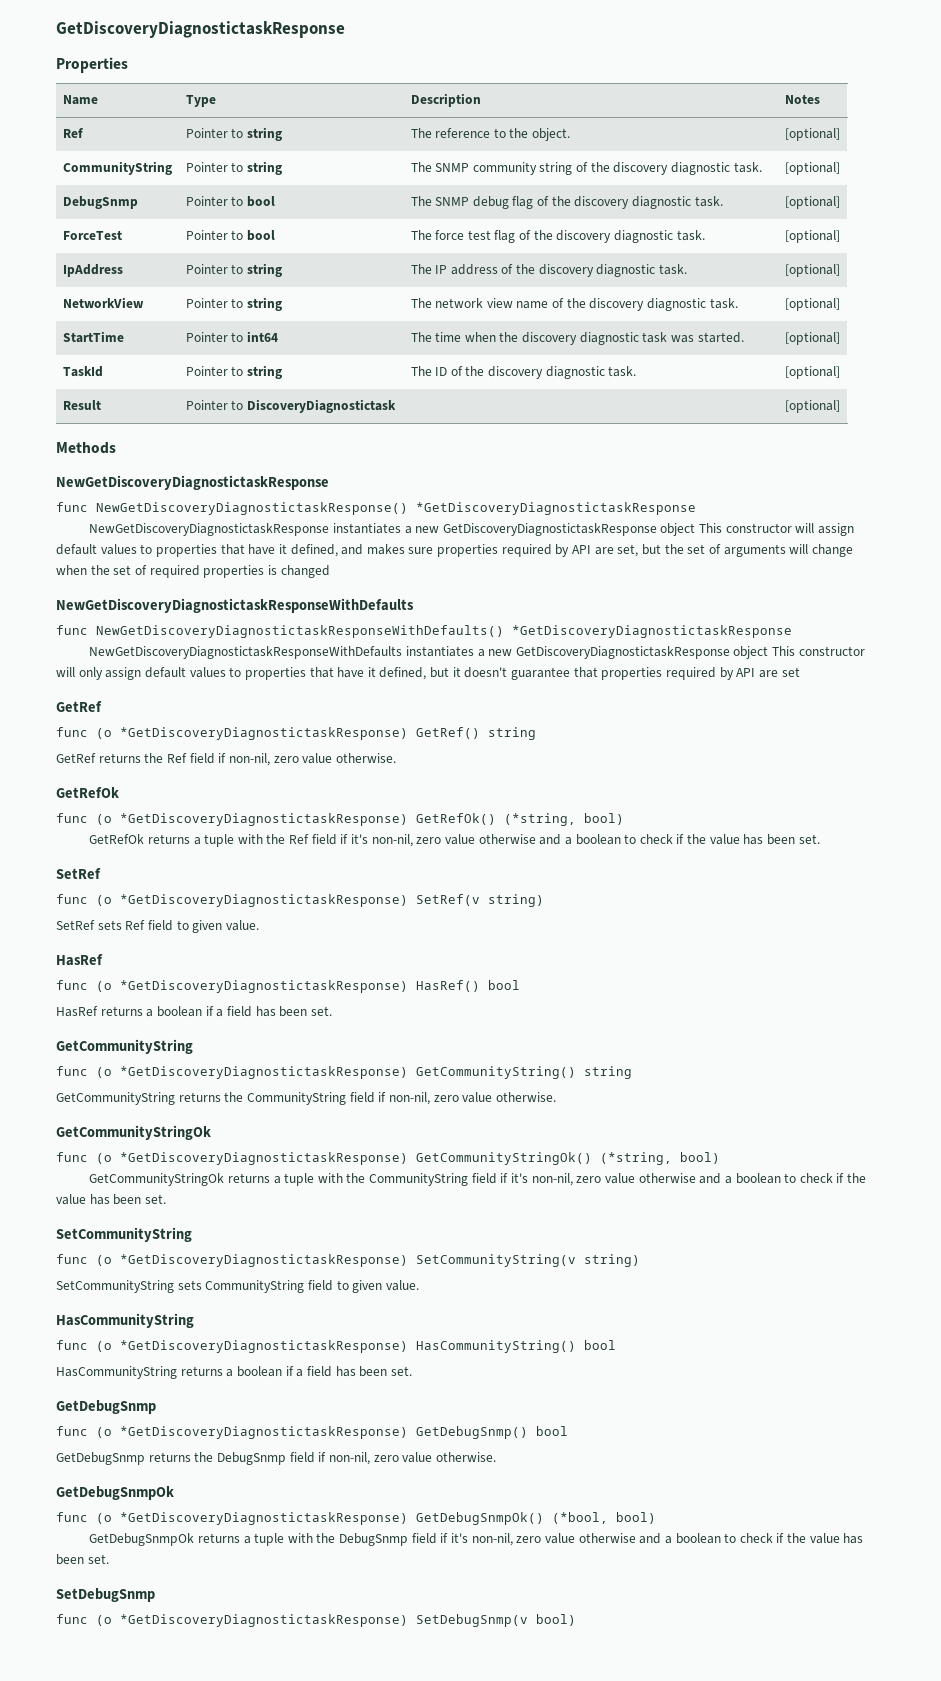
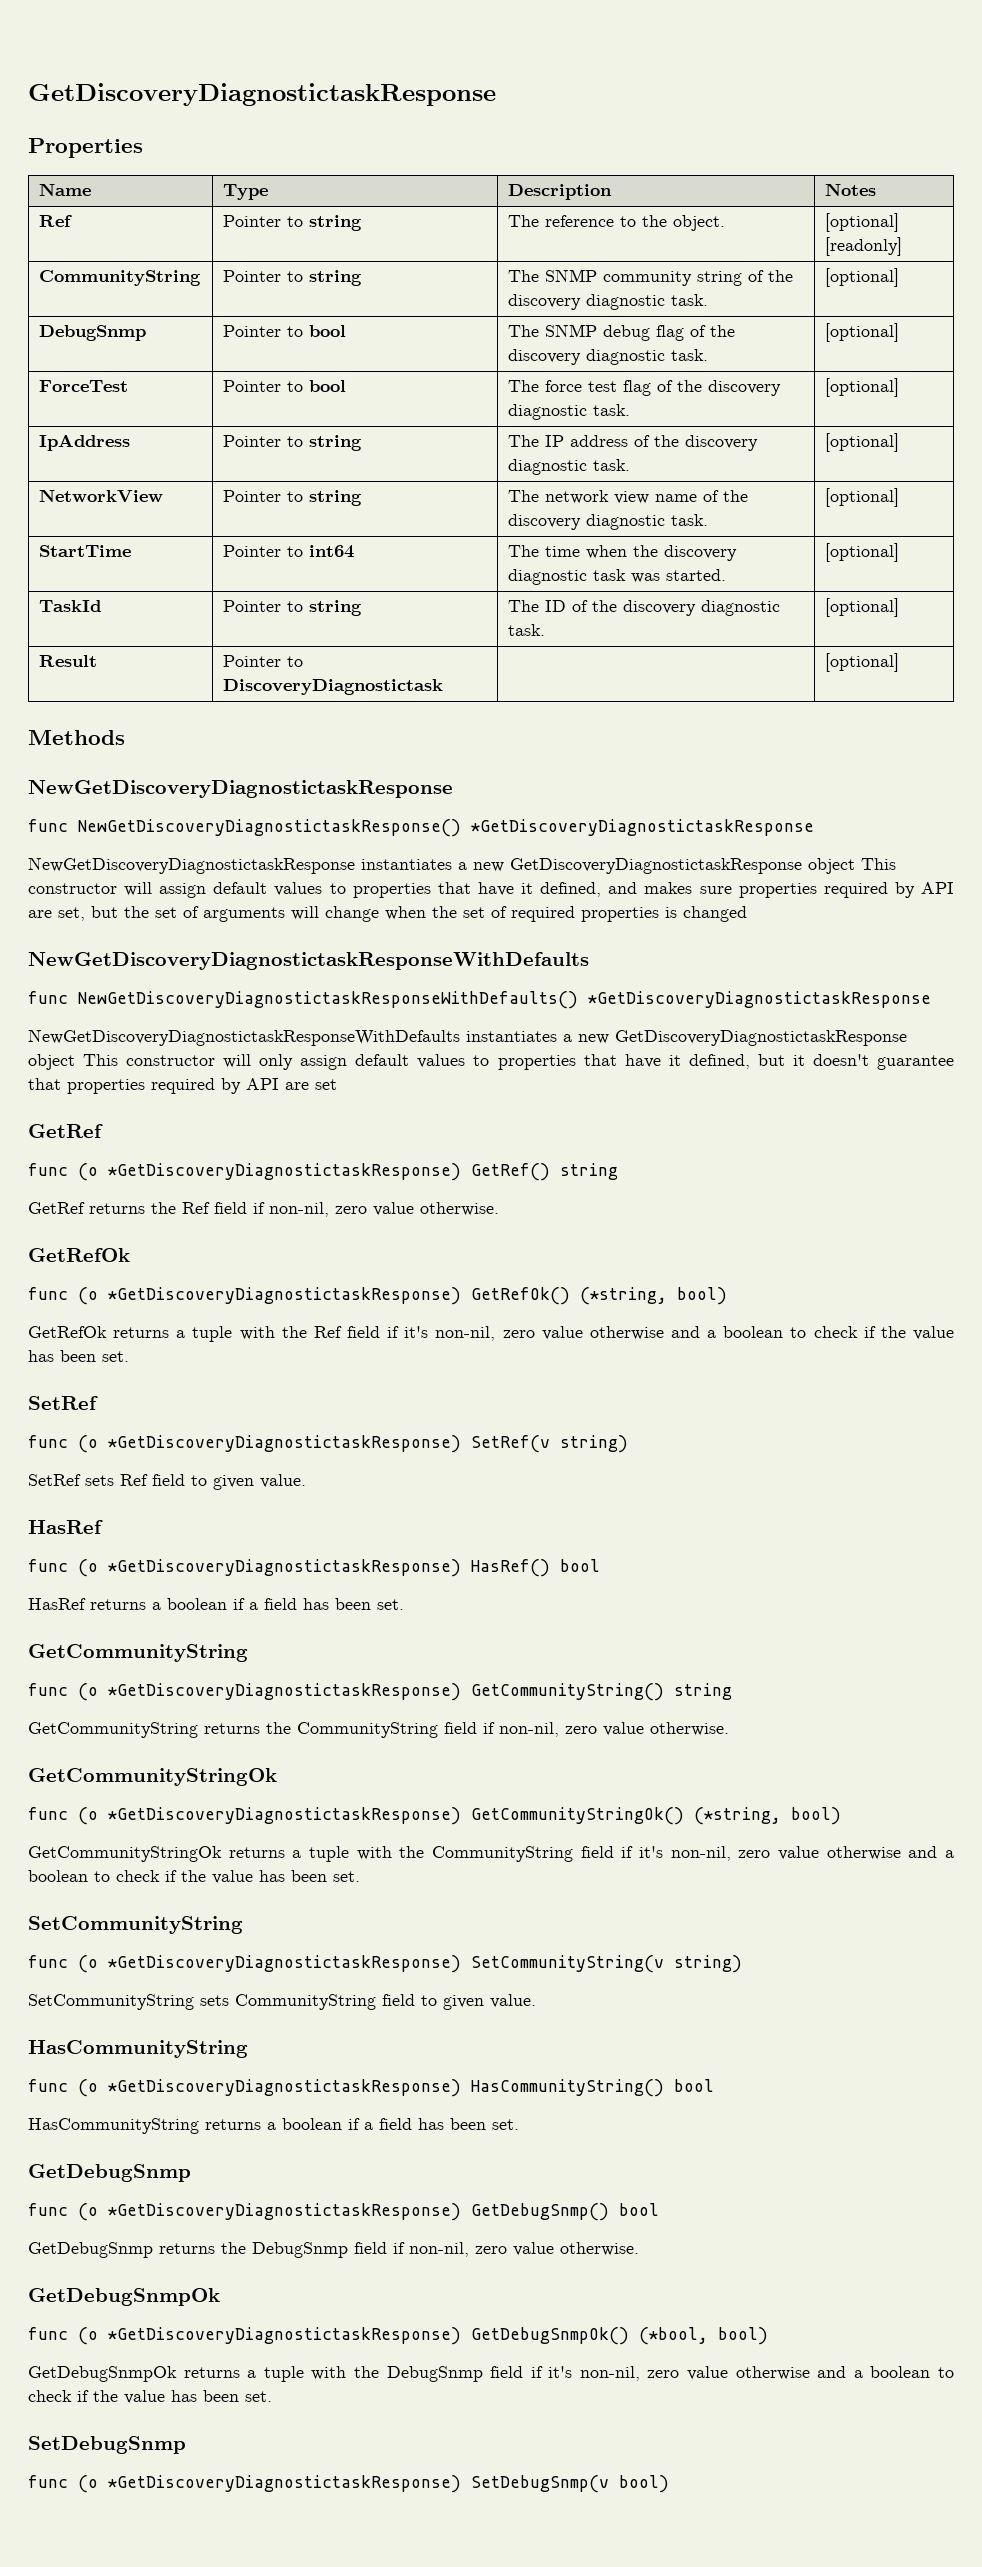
- Ref | Pointer to string | The reference to the object. | [optional]
+ Ref | Pointer to string | The reference to the object. | [optional] [readonly]

